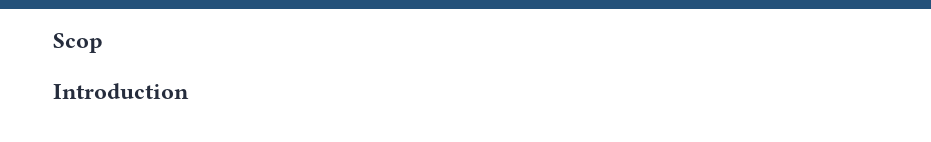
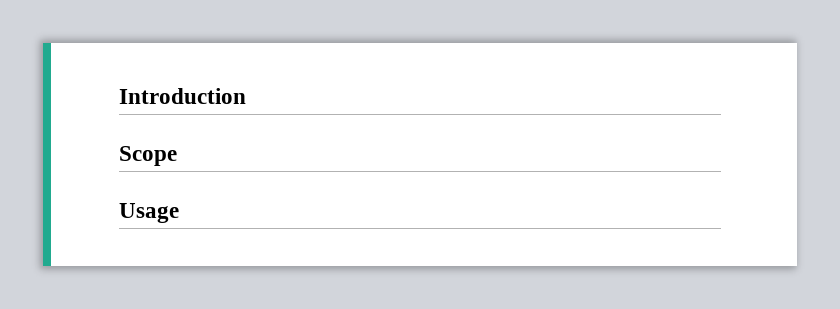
- Scop
  Introduction
+ Scope
+ Usage

